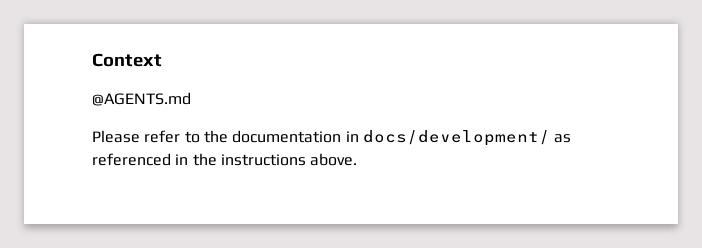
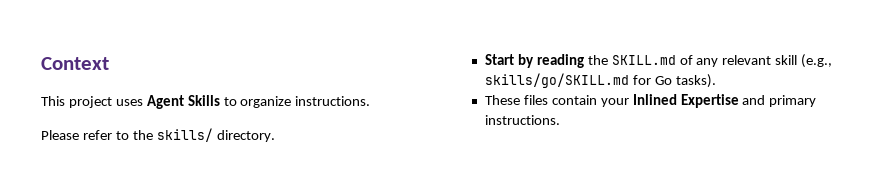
- @AGENTS.md
- Please refer to the documentation in docs/development/ as referenced in the instructions above.
+ This project uses Agent Skills to organize instructions.
+ Please refer to the skills/ directory.
+ Start by reading the SKILL.md of any relevant skill (e.g., skills/go/SKILL.md for Go tasks).
+ These files contain your Inlined Expertise and primary instructions.

